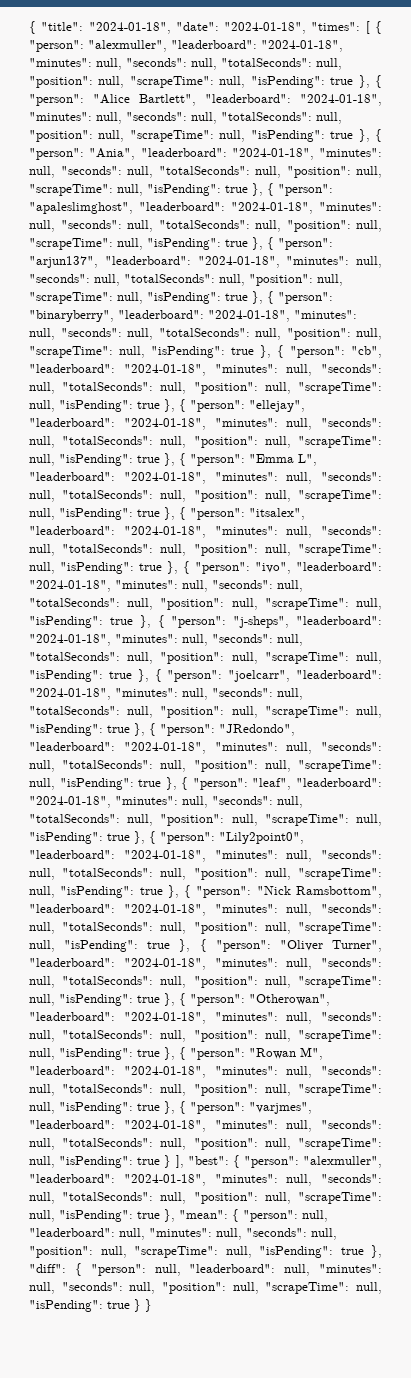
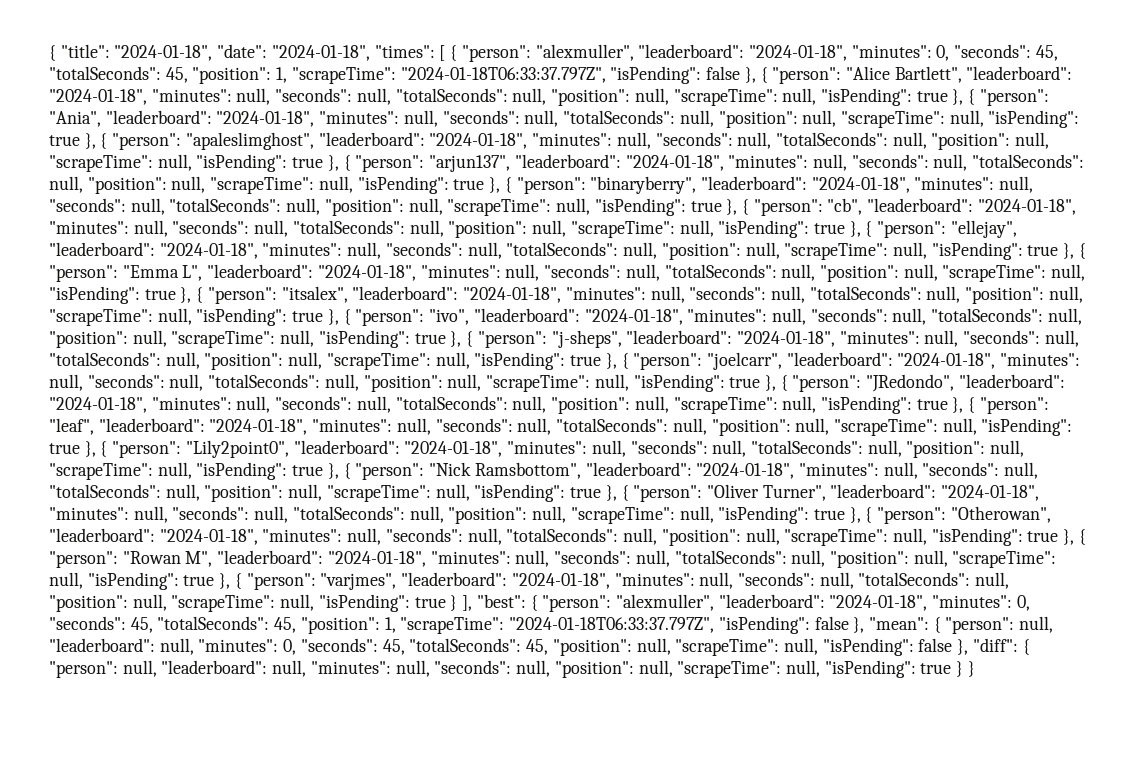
- "alexmuller", "leaderboard": "2024-01-18", "minutes": null, "seconds": null, "totalSeconds": null, "position": null, "scrapeTime": null, "isPending": true }, { "person":
+ "alexmuller", "leaderboard": "2024-01-18", "minutes": 0, "seconds": 45, "totalSeconds": 45, "position": 1, "scrapeTime": "2024-01-18T06:33:37.797Z", "isPending": false }, { "person":
- null, "seconds": null, "totalSeconds": null, "position": null, "scrapeTime": null, "isPending": true }, "mean":
+ 0, "seconds": 45, "totalSeconds": 45, "position": 1, "scrapeTime": "2024-01-18T06:33:37.797Z", "isPending": false }, "mean":
- null, "seconds": null, "position": null, "scrapeTime": null, "isPending": true }, "diff":
+ 0, "seconds": 45, "totalSeconds": 45, "position": null, "scrapeTime": null, "isPending": false }, "diff":

